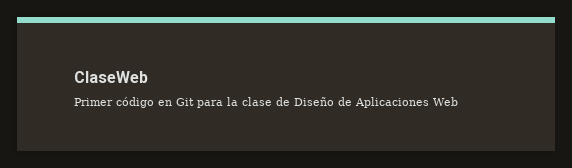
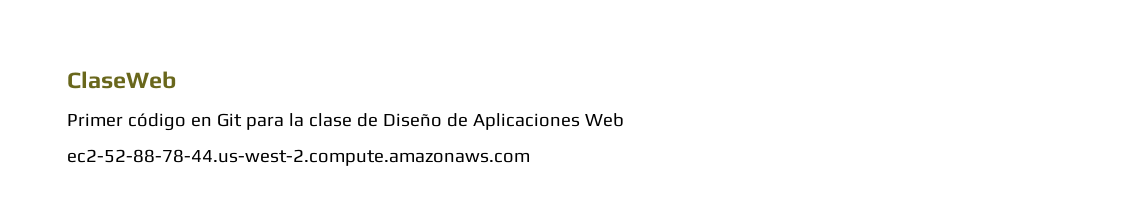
+ ec2-52-88-78-44.us-west-2.compute.amazonaws.com

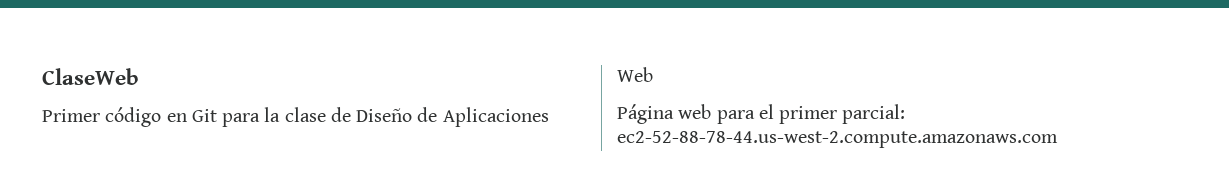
- ec2-52-88-78-44.us-west-2.compute.amazonaws.com
+ Página web para el primer parcial: ec2-52-88-78-44.us-west-2.compute.amazonaws.com

